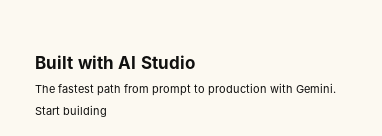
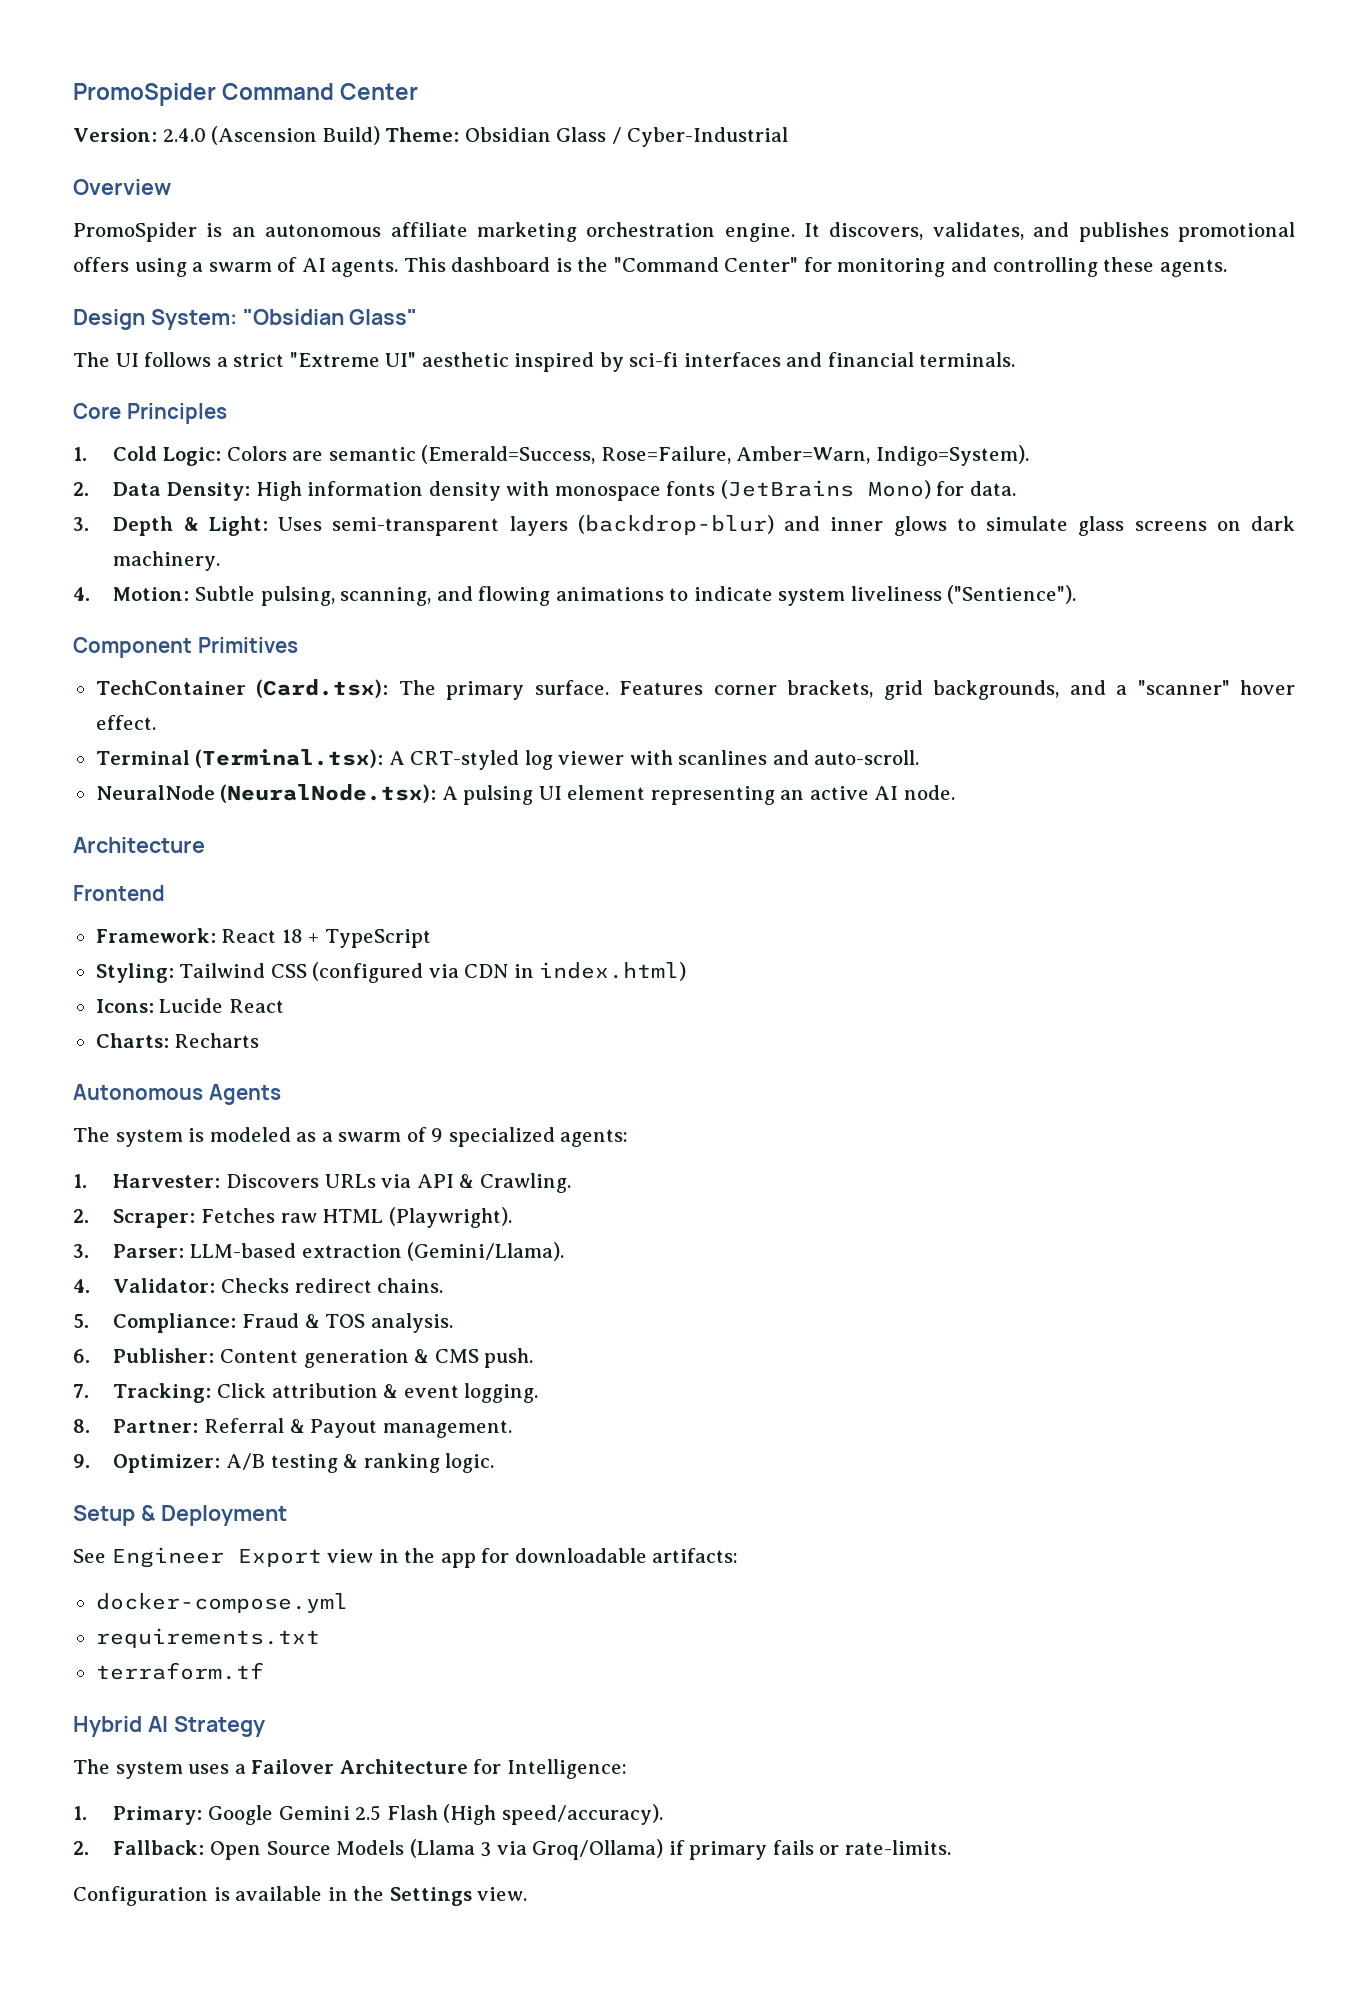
- Built with AI Studio
- The fastest path from prompt to production with Gemini.
- Start building
+ PromoSpider Command Center
+ Version: 2.4.0 (Ascension Build) Theme: Obsidian Glass / Cyber-Industrial
+ Overview
+ PromoSpider is an autonomous affiliate marketing orchestration engine. It discovers, validates, and publishes promotional offers using a swarm of AI agents. This dashboard is the "Command Center" for monitoring and controlling these agents.
+ Design System: "Obsidian Glass"
+ The UI follows a strict "Extreme UI" aesthetic inspired by sci-fi interfaces and financial terminals.
+ Core Principles
+ 1. Cold Logic: Colors are semantic (Emerald=Success, Rose=Failure, Amber=Warn, Indigo=System).
+ 2. Data Density: High information density with monospace fonts (JetBrains Mono) for data.
+ 3. Depth & Light: Uses semi-transparent layers (backdrop-blur) and inner glows to simulate glass screens on dark machinery.
+ 4. Motion: Subtle pulsing, scanning, and flowing animations to indicate system liveliness ("Sentience").
+ Component Primitives
+ TechContainer (Card.tsx): The primary surface. Features corner brackets, grid backgrounds, and a "scanner" hover effect.
+ Terminal (Terminal.tsx): A CRT-styled log viewer with scanlines and auto-scroll.
+ NeuralNode (NeuralNode.tsx): A pulsing UI element representing an active AI node.
+ Architecture
+ Frontend
+ Framework: React 18 + TypeScript
+ Styling: Tailwind CSS (configured via CDN in index.html)
+ Icons: Lucide React
+ Charts: Recharts
+ Autonomous Agents
+ The system is modeled as a swarm of 9 specialized agents:
+ 1. Harvester: Discovers URLs via API & Crawling.
+ 2. Scraper: Fetches raw HTML (Playwright).
+ 3. Parser: LLM-based extraction (Gemini/Llama).
+ 4. Validator: Checks redirect chains.
+ 5. Compliance: Fraud & TOS analysis.
+ 6. Publisher: Content generation & CMS push.
+ 7. Tracking: Click attribution & event logging.
+ 8. Partner: Referral & Payout management.
+ 9. Optimizer: A/B testing & ranking logic.
+ Setup & Deployment
+ See Engineer Export view in the app for downloadable artifacts:
+ docker-compose.yml
+ requirements.txt
+ terraform.tf
+ Hybrid AI Strategy
+ The system uses a Failover Architecture for Intelligence:
+ 1. Primary: Google Gemini 2.5 Flash (High speed/accuracy).
+ 2. Fallback: Open Source Models (Llama 3 via Groq/Ollama) if primary fails or rate-limits.
+ Configuration is available in the Settings view.

